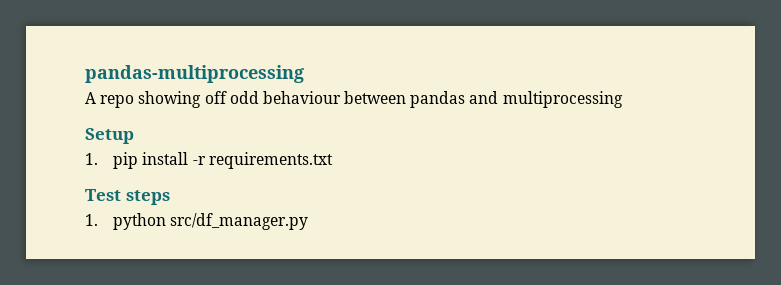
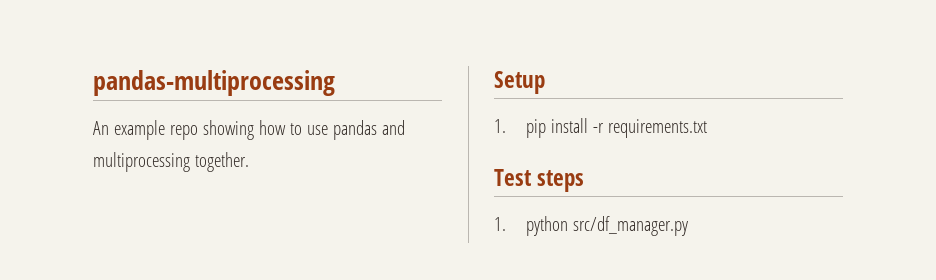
- A repo showing off odd behaviour between pandas and multiprocessing
+ An example repo showing how to use pandas and multiprocessing together.

